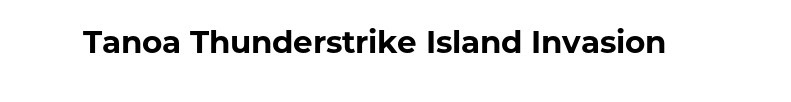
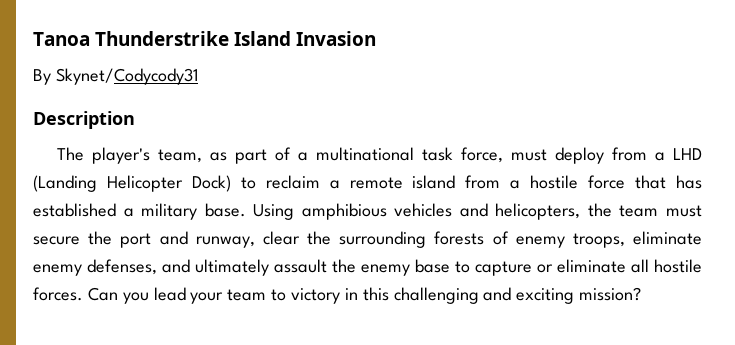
+ By Skynet/Codycody31
+ Description
+ The player's team, as part of a multinational task force, must deploy from a LHD (Landing Helicopter Dock) to reclaim a remote island from a hostile force that has established a military base. Using amphibious vehicles and helicopters, the team must secure the port and runway, clear the surrounding forests of enemy troops, eliminate enemy defenses, and ultimately assault the enemy base to capture or eliminate all hostile forces. Can you lead your team to victory in this challenging and exciting mission?

